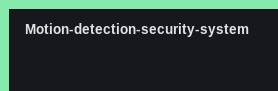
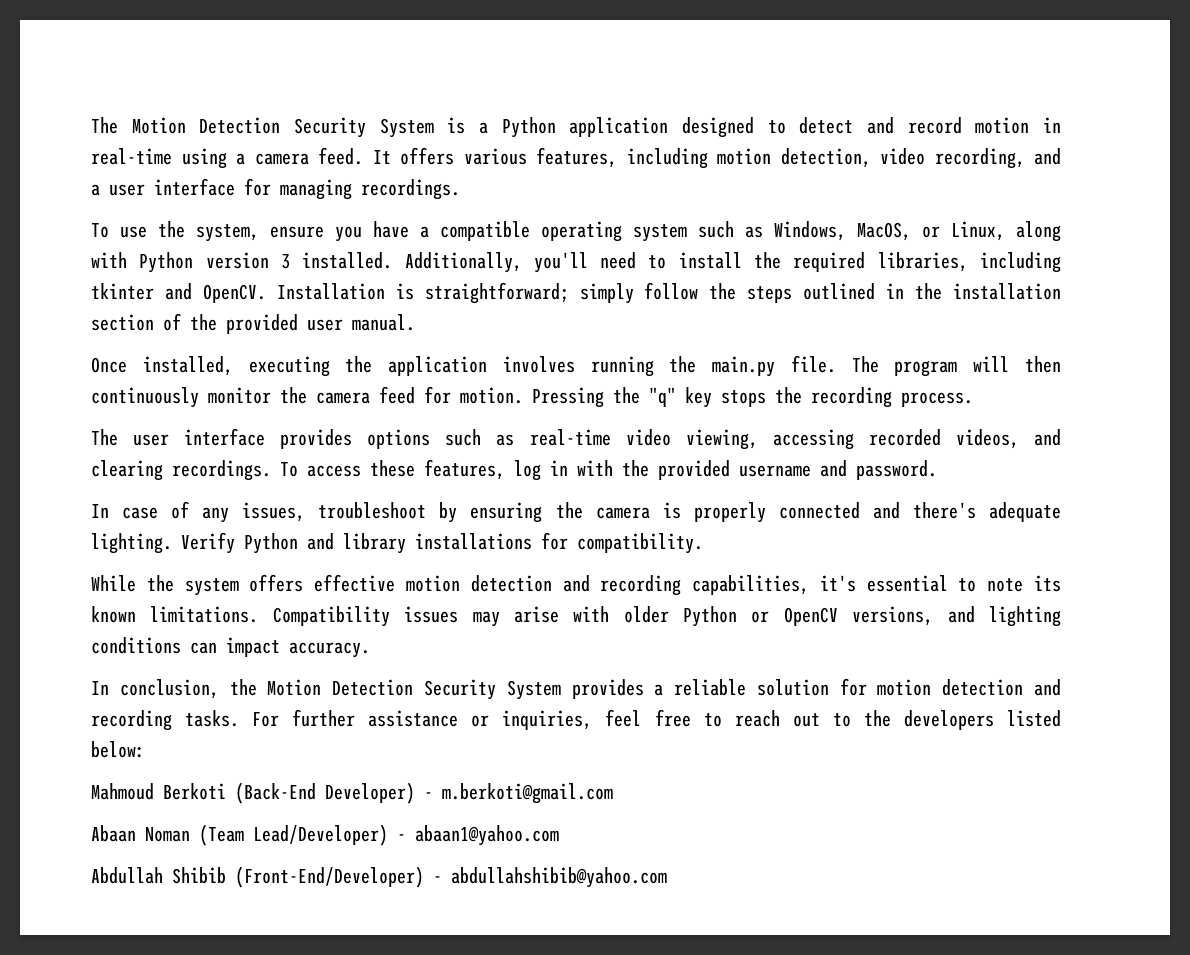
- Motion-detection-security-system
+ The Motion Detection Security System is a Python application designed to detect and record motion in real-time using a camera feed. It offers various features, including motion detection, video recording, and a user interface for managing recordings.
+ To use the system, ensure you have a compatible operating system such as Windows, MacOS, or Linux, along with Python version 3 installed. Additionally, you'll need to install the required libraries, including tkinter and OpenCV. Installation is straightforward; simply follow the steps outlined in the installation section of the provided user manual.
+ Once installed, executing the application involves running the main.py file. The program will then continuously monitor the camera feed for motion. Pressing the "q" key stops the recording process.
+ The user interface provides options such as real-time video viewing, accessing recorded videos, and clearing recordings. To access these features, log in with the provided username and password.
+ In case of any issues, troubleshoot by ensuring the camera is properly connected and there's adequate lighting. Verify Python and library installations for compatibility.
+ While the system offers effective motion detection and recording capabilities, it's essential to note its known limitations. Compatibility issues may arise with older Python or OpenCV versions, and lighting conditions can impact accuracy.
+ In conclusion, the Motion Detection Security System provides a reliable solution for motion detection and recording tasks. For further assistance or inquiries, feel free to reach out to the developers listed below:
+ Mahmoud Berkoti (Back-End Developer) - m.berkoti@gmail.com
+ Abaan Noman (Team Lead/Developer) - abaan1@yahoo.com
+ Abdullah Shibib (Front-End/Developer) - abdullahshibib@yahoo.com

